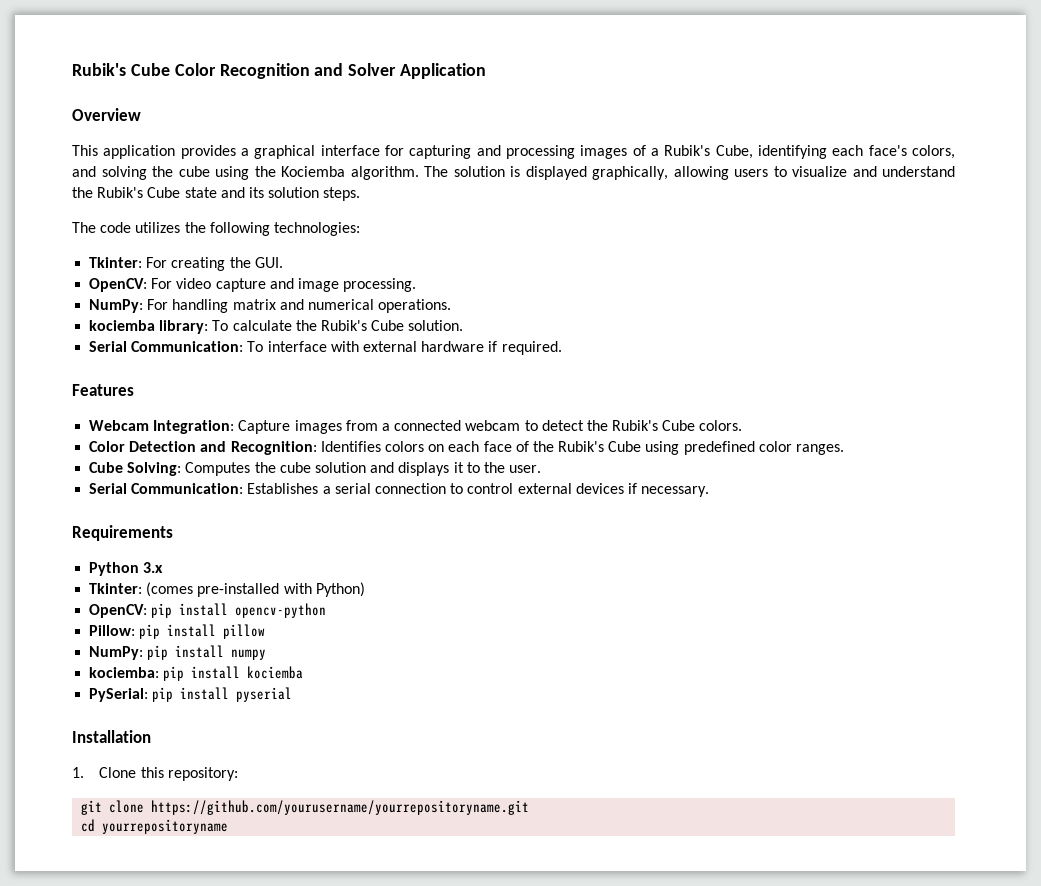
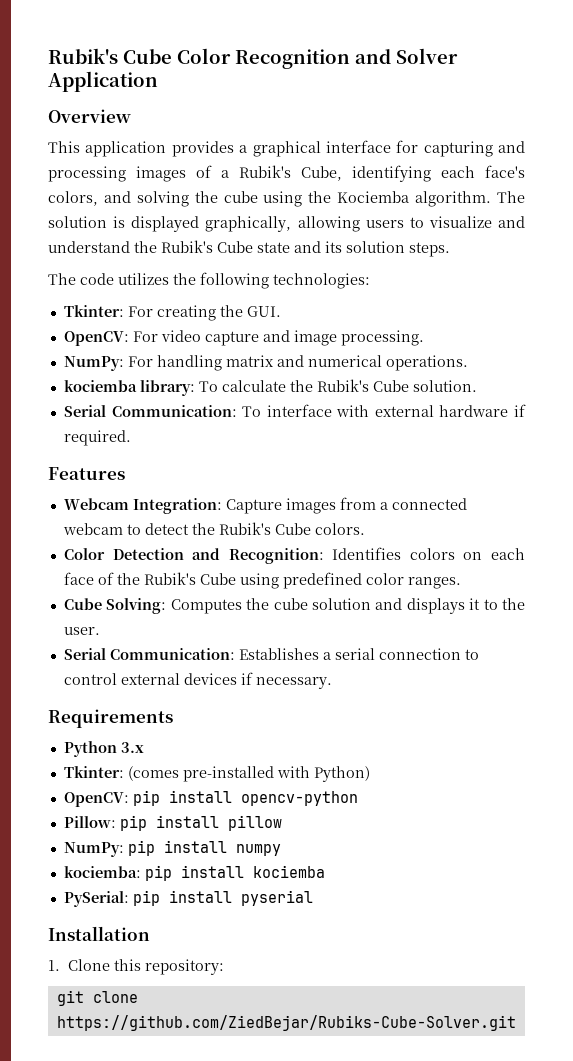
- git clone https://github.com/yourusername/yourrepositoryname.git
- cd yourrepositoryname
+ git clone https://github.com/ZiedBejar/Rubiks-Cube-Solver.git

